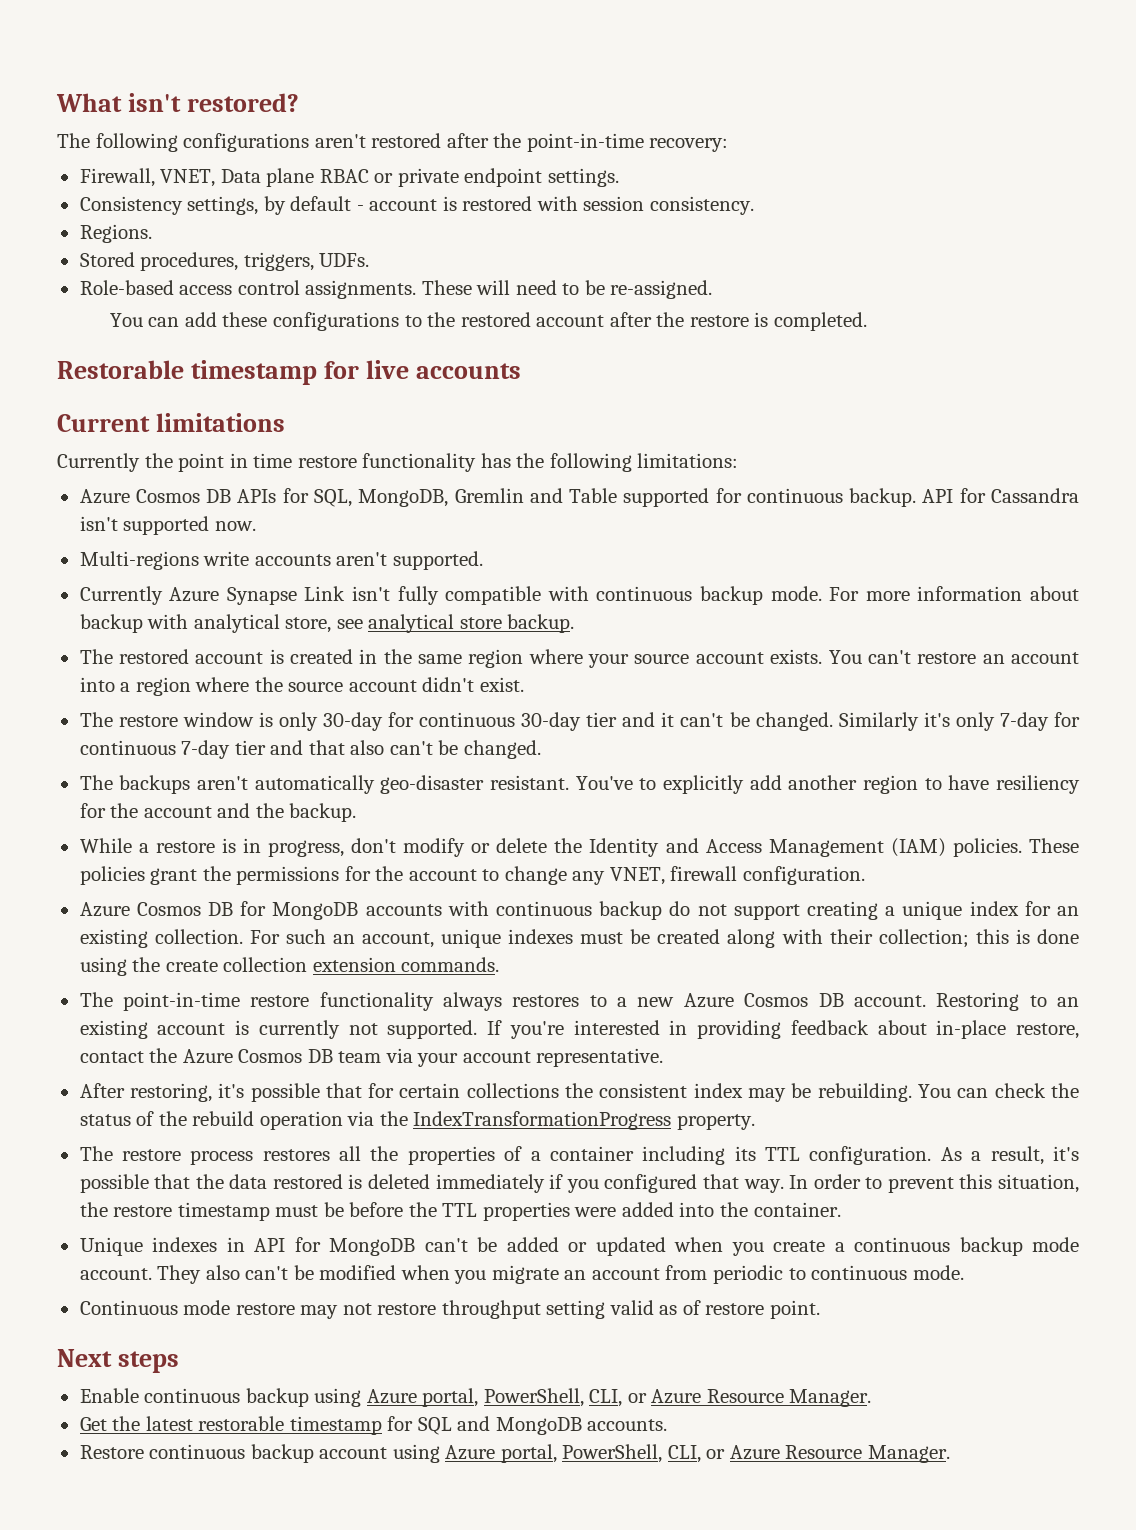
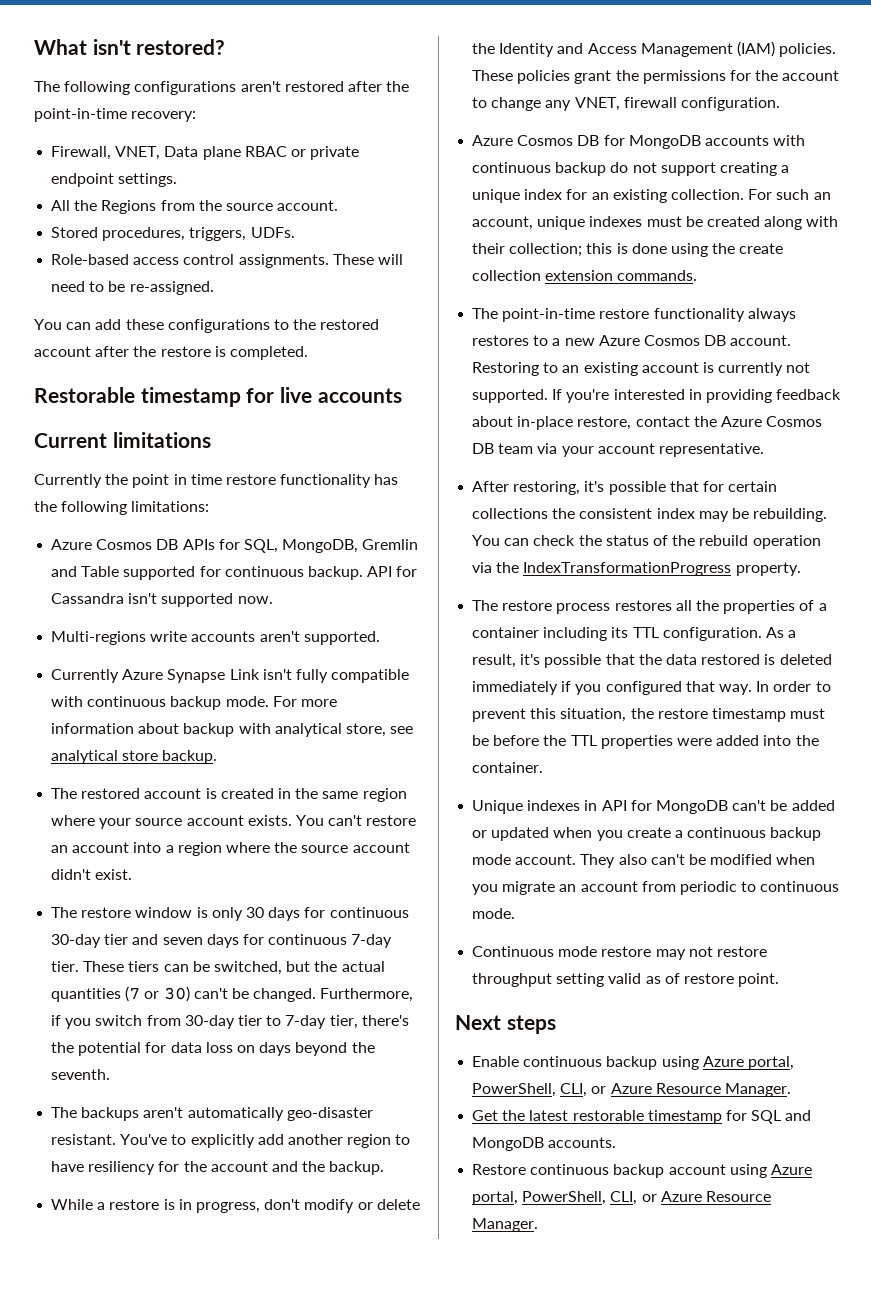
- Consistency settings, by default - account is restored with session consistency.
- Regions.
+ All the Regions from the source account.
- The restore window is only 30-day for continuous 30-day tier and it can't be changed. Similarly it's only 7-day for continuous 7-day tier and that also can't be changed.
+ The restore window is only 30 days for continuous 30-day tier and seven days for continuous 7-day tier. These tiers can be switched, but the actual quantities (7 or 30) can't be changed. Furthermore, if you switch from 30-day tier to 7-day tier, there's the potential for data loss on days beyond the seventh.

